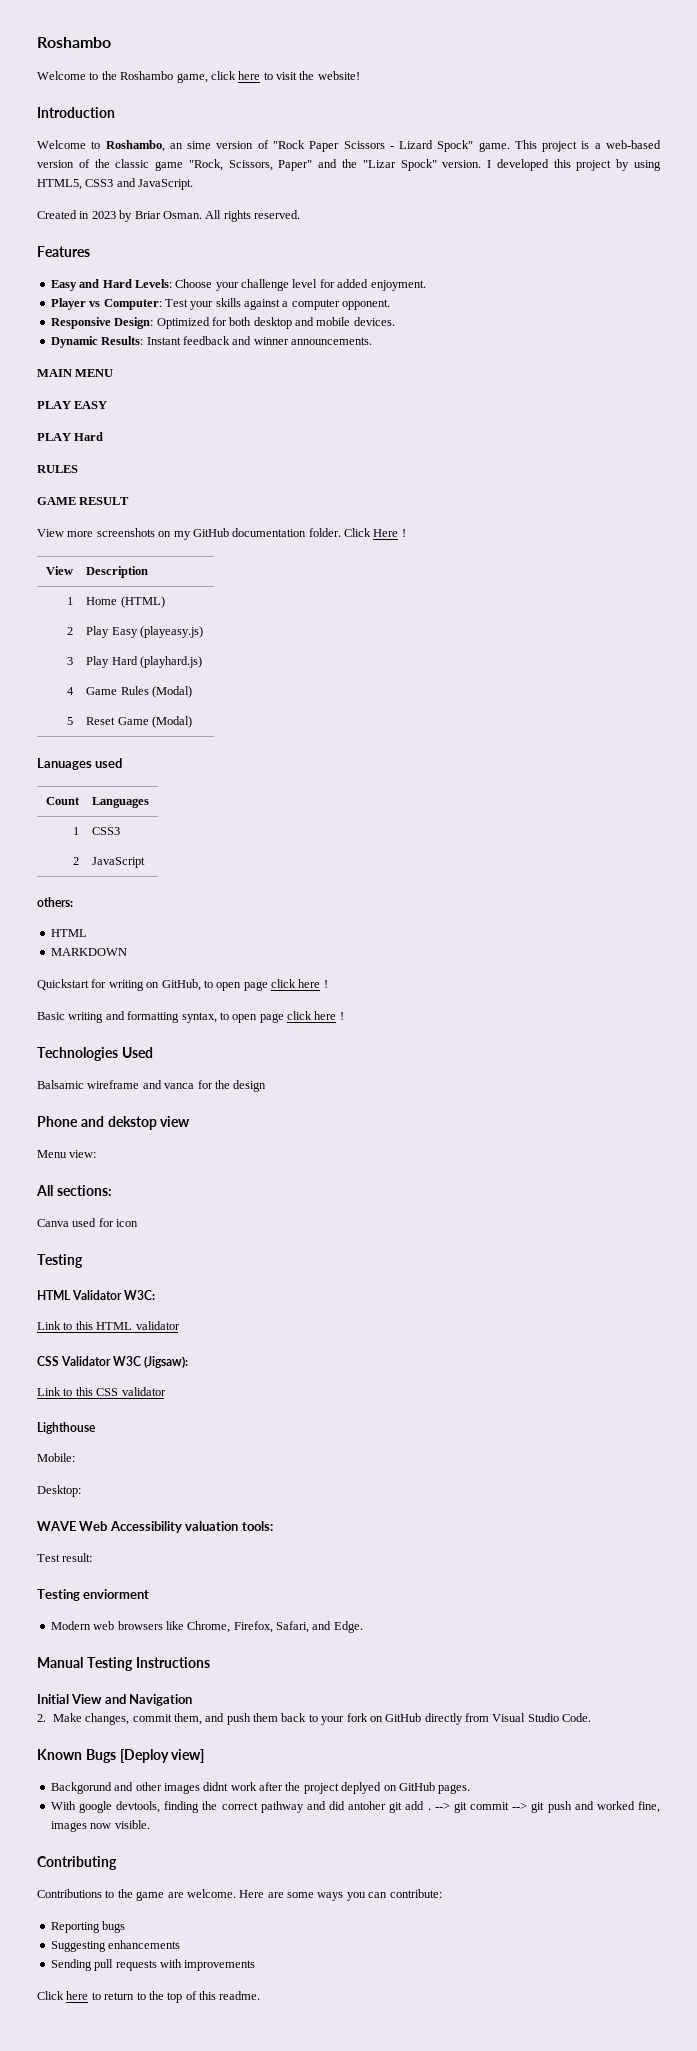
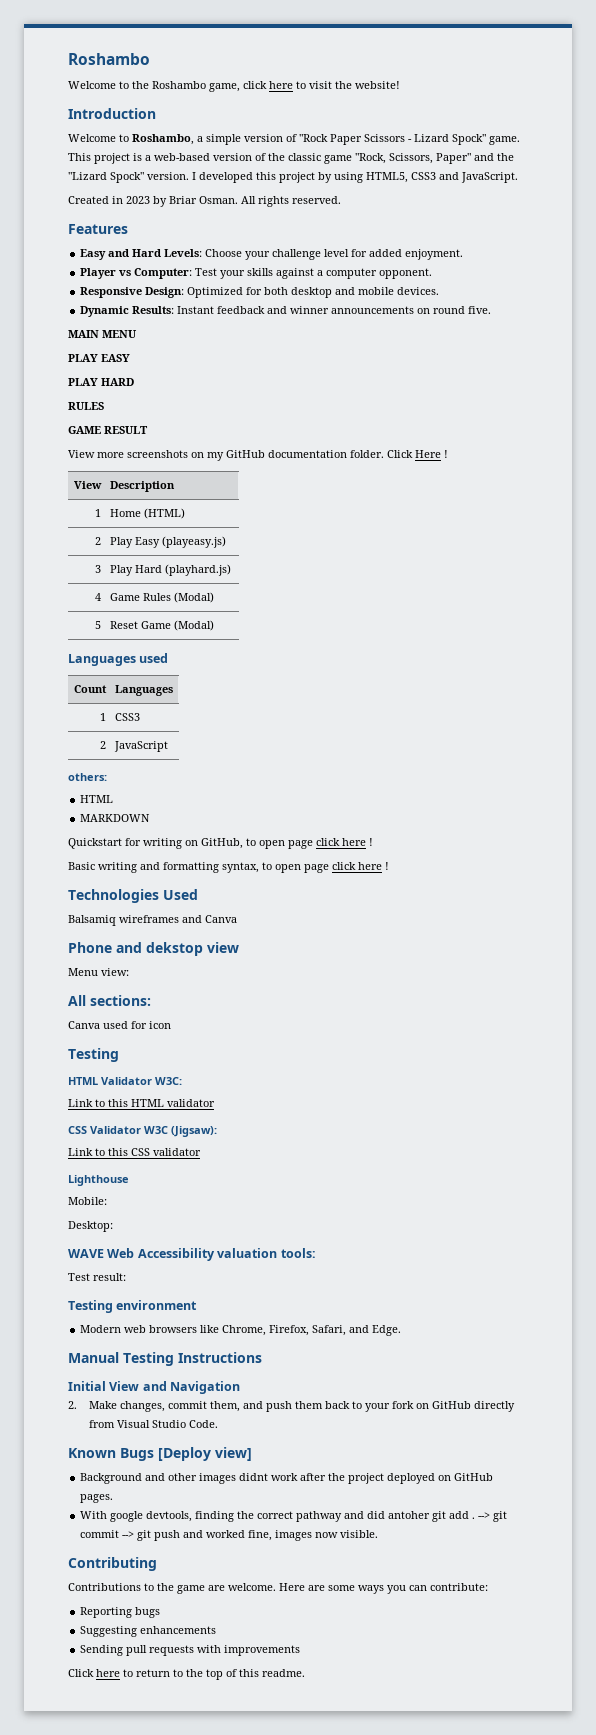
- Welcome to Roshambo, an sime version of "Rock Paper Scissors - Lizard Spock" game.
+ Welcome to Roshambo, a simple version of "Rock Paper Scissors - Lizard Spock" game.
- This project is a web-based version of the classic game "Rock, Scissors, Paper" and the "Lizar Spock" version.
+ This project is a web-based version of the classic game "Rock, Scissors, Paper" and the "Lizard Spock" version.
- Dynamic Results: Instant feedback and winner announcements.
+ Dynamic Results: Instant feedback and winner announcements on round five.
- PLAY Hard
+ PLAY HARD
- Lanuages used
+ Languages used
- Balsamic wireframe and vanca for the design
+ Balsamiq wireframes and Canva
- Testing enviorment
+ Testing environment
- Backgorund and other images didnt work after the project deplyed on GitHub pages.
+ Background and other images didnt work after the project deployed on GitHub pages.

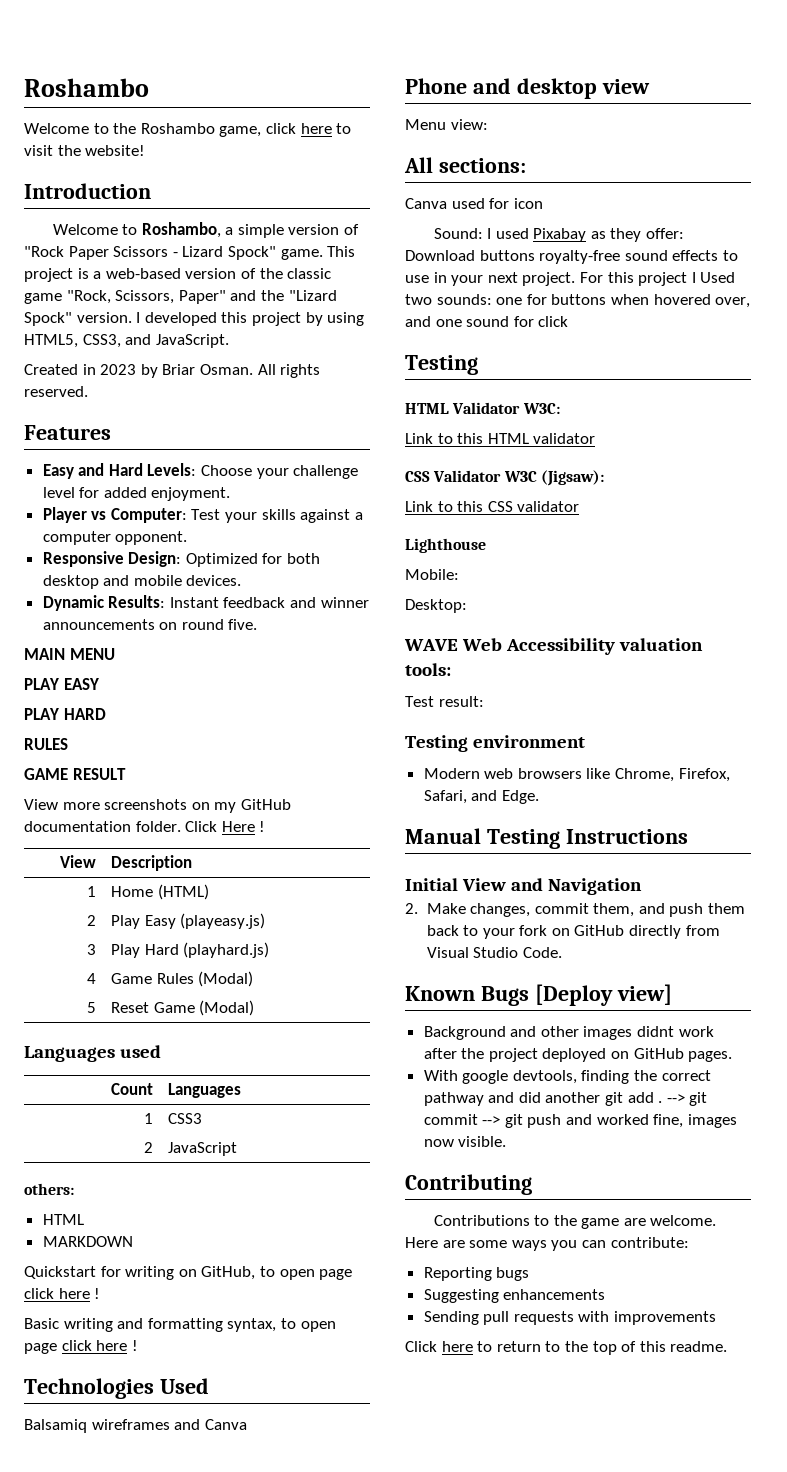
- I developed this project by using HTML5, CSS3 and JavaScript.
+ I developed this project by using HTML5, CSS3, and JavaScript.
- Phone and dekstop view
+ Phone and desktop view
+ Sound: I used Pixabay as they offer: Download buttons royalty-free sound effects to use in your next project. For this project I Used two sounds: one for buttons when hovered over, and one sound for click
- With google devtools, finding the correct pathway and did antoher git add .
+ With google devtools, finding the correct pathway and did another git add .

